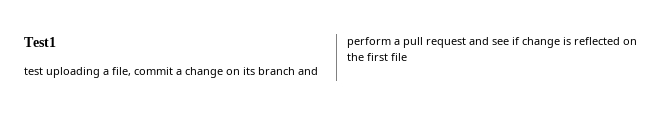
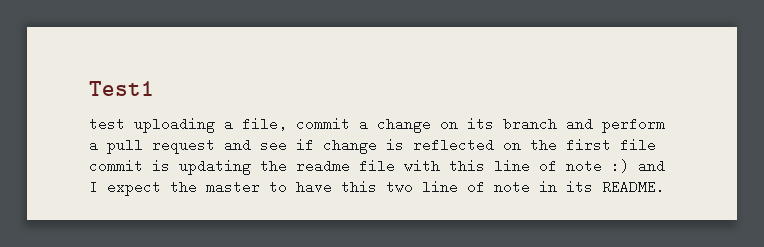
- test uploading a file, commit a change on its branch and perform a pull request and see if change is reflected on the first file
+ test uploading a file, commit a change on its branch and perform a pull request and see if change is reflected on the first file commit is updating the readme file with this line of note :) and I expect the master to have this two line of note in its README.

